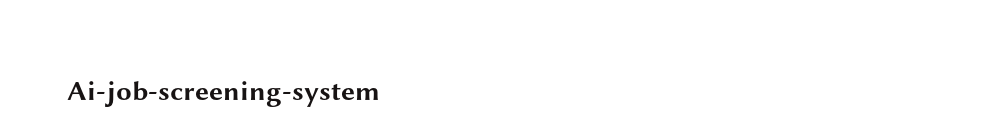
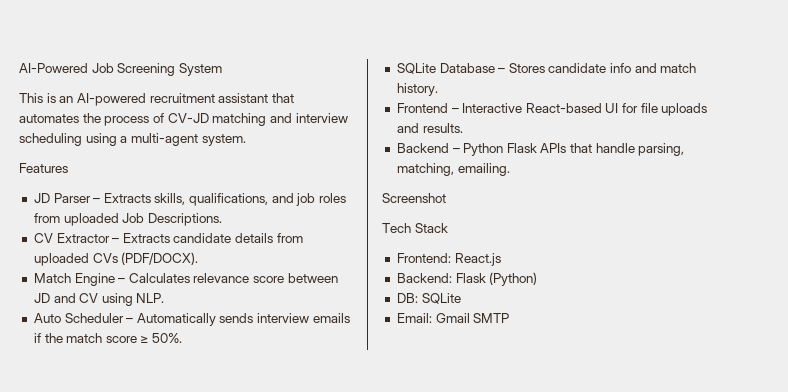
- Ai-job-screening-system
+ AI-Powered Job Screening System
+ This is an AI-powered recruitment assistant that automates the process of CV-JD matching and interview scheduling using a multi-agent system.
+ Features
+ JD Parser – Extracts skills, qualifications, and job roles from uploaded Job Descriptions.
+ CV Extractor – Extracts candidate details from uploaded CVs (PDF/DOCX).
+ Match Engine – Calculates relevance score between JD and CV using NLP.
+ Auto Scheduler – Automatically sends interview emails if the match score ≥ 50%.
+ SQLite Database – Stores candidate info and match history.
+ Frontend – Interactive React-based UI for file uploads and results.
+ Backend – Python Flask APIs that handle parsing, matching, emailing.
+ Screenshot
+ Tech Stack
+ Frontend: React.js
+ Backend: Flask (Python)
+ DB: SQLite
+ Email: Gmail SMTP

